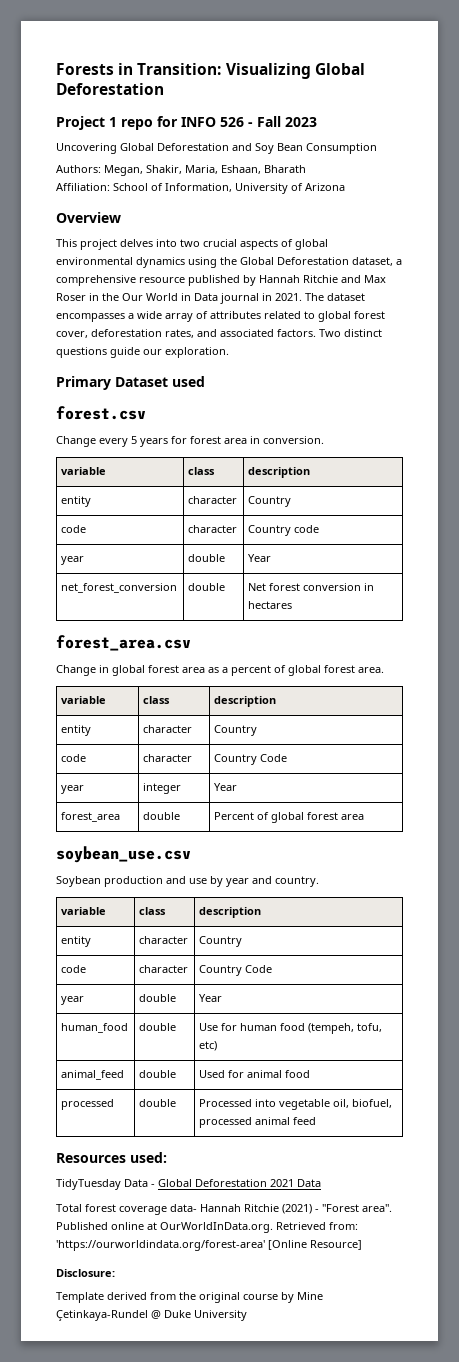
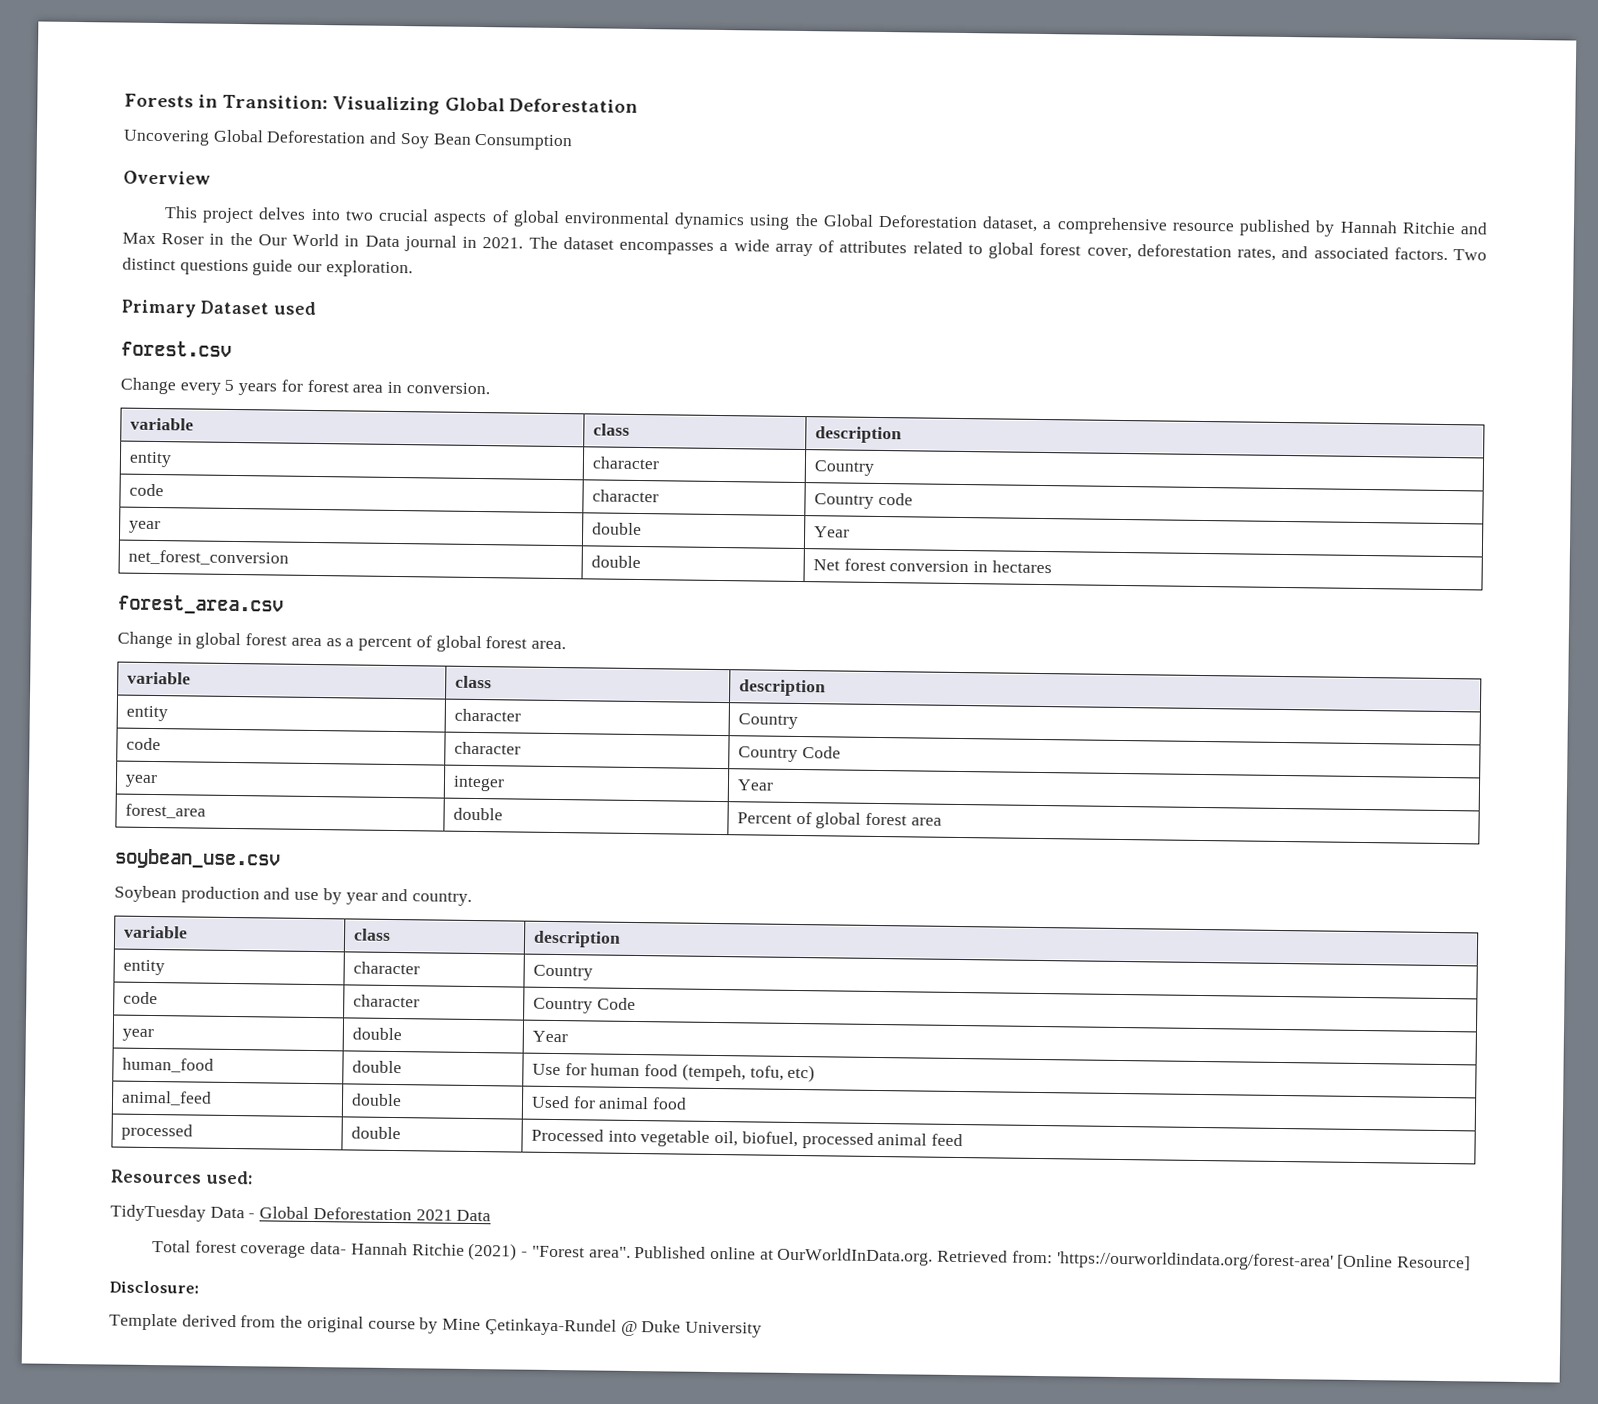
- Project 1 repo for INFO 526 - Fall 2023
- Authors: Megan, Shakir, Maria, Eshaan, Bharath
- Affiliation: School of Information, University of Arizona

